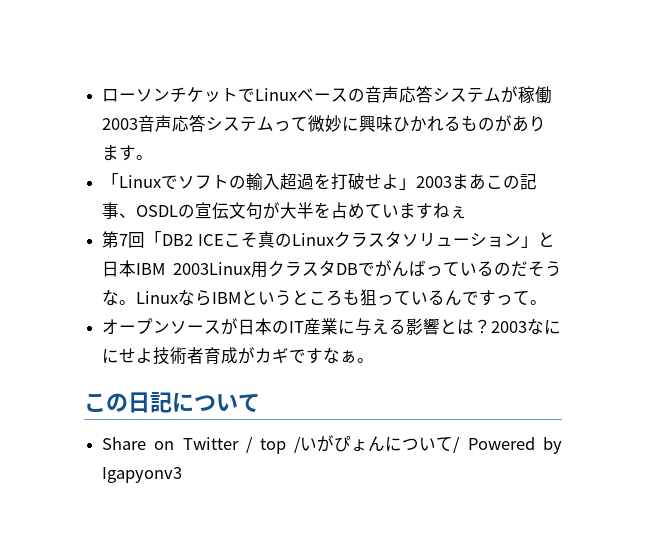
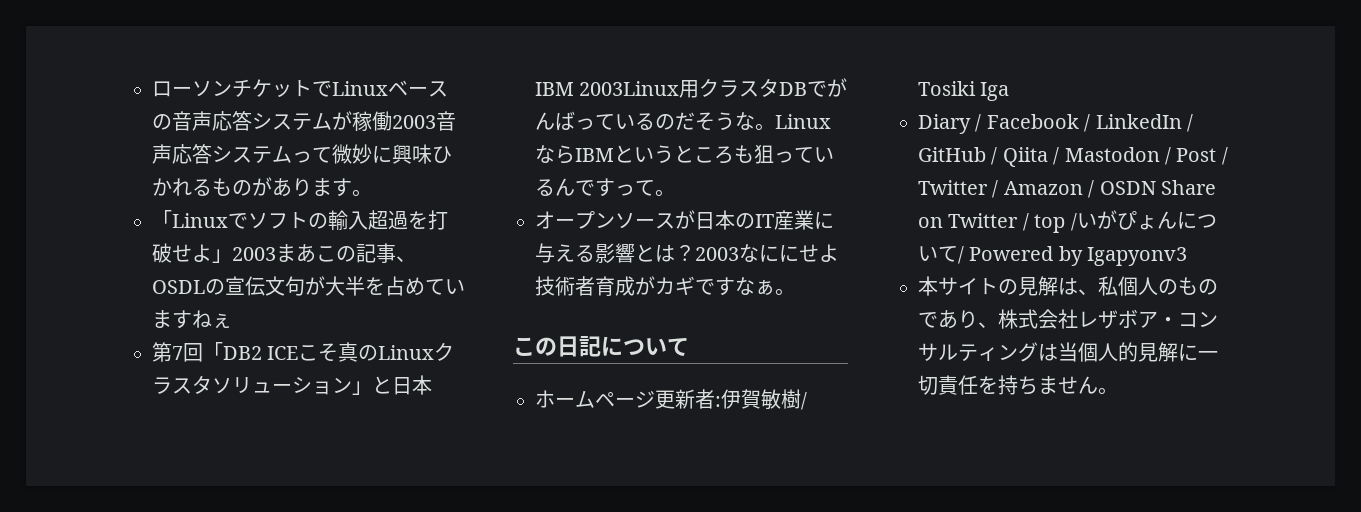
- Share on Twitter / top /いがぴょんについて/ Powered by Igapyonv3
+ ホームページ更新者:伊賀敏樹/ Tosiki Iga
+ Diary / Facebook / LinkedIn / GitHub / Qiita / Mastodon / Post / Twitter / Amazon / OSDN Share on Twitter / top /いがぴょんについて/ Powered by Igapyonv3
+ 本サイトの見解は、私個人のものであり、株式会社レザボア・コンサルティングは当個人的見解に一切責任を持ちません。

